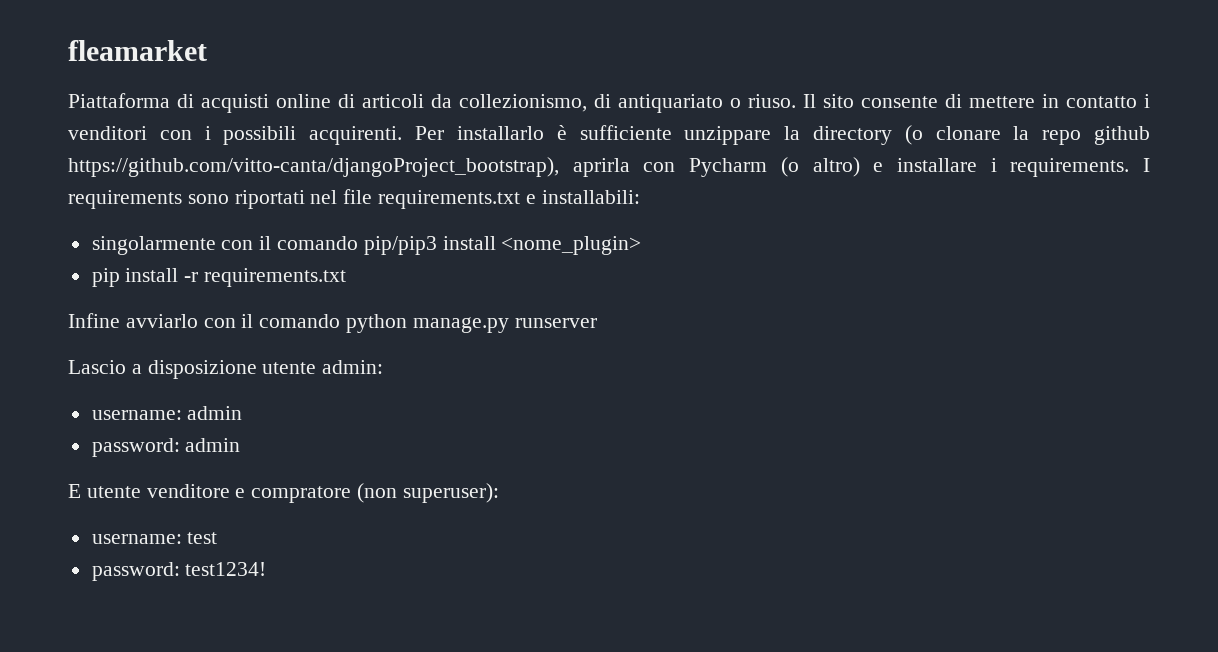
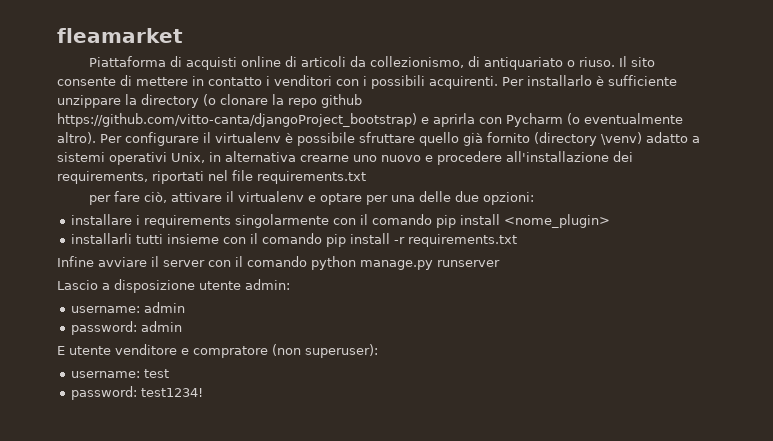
- Per installarlo è sufficiente unzippare la directory (o clonare la repo github https://github.com/vitto-canta/djangoProject_bootstrap), aprirla con Pycharm (o altro) e installare i requirements. I requirements sono riportati nel file requirements.txt e installabili:
- singolarmente con il comando pip/pip3 install <nome_plugin>
+ Per installarlo è sufficiente unzippare la directory (o clonare la repo github https://github.com/vitto-canta/djangoProject_bootstrap) e aprirla con Pycharm (o eventualmente altro). Per configurare il virtualenv è possibile sfruttare quello già fornito (directory \venv) adatto a sistemi operativi Unix, in alternativa crearne uno nuovo e procedere all'installazione dei requirements, riportati nel file requirements.txt
+ per fare ciò, attivare il virtualenv e optare per una delle due opzioni:
+ installare i requirements singolarmente con il comando pip install <nome_plugin>
- pip install -r requirements.txt
+ installarli tutti insieme con il comando pip install -r requirements.txt
- Infine avviarlo con il comando python manage.py runserver
+ Infine avviare il server con il comando python manage.py runserver

